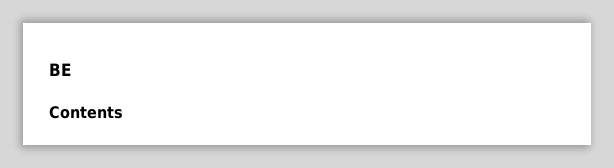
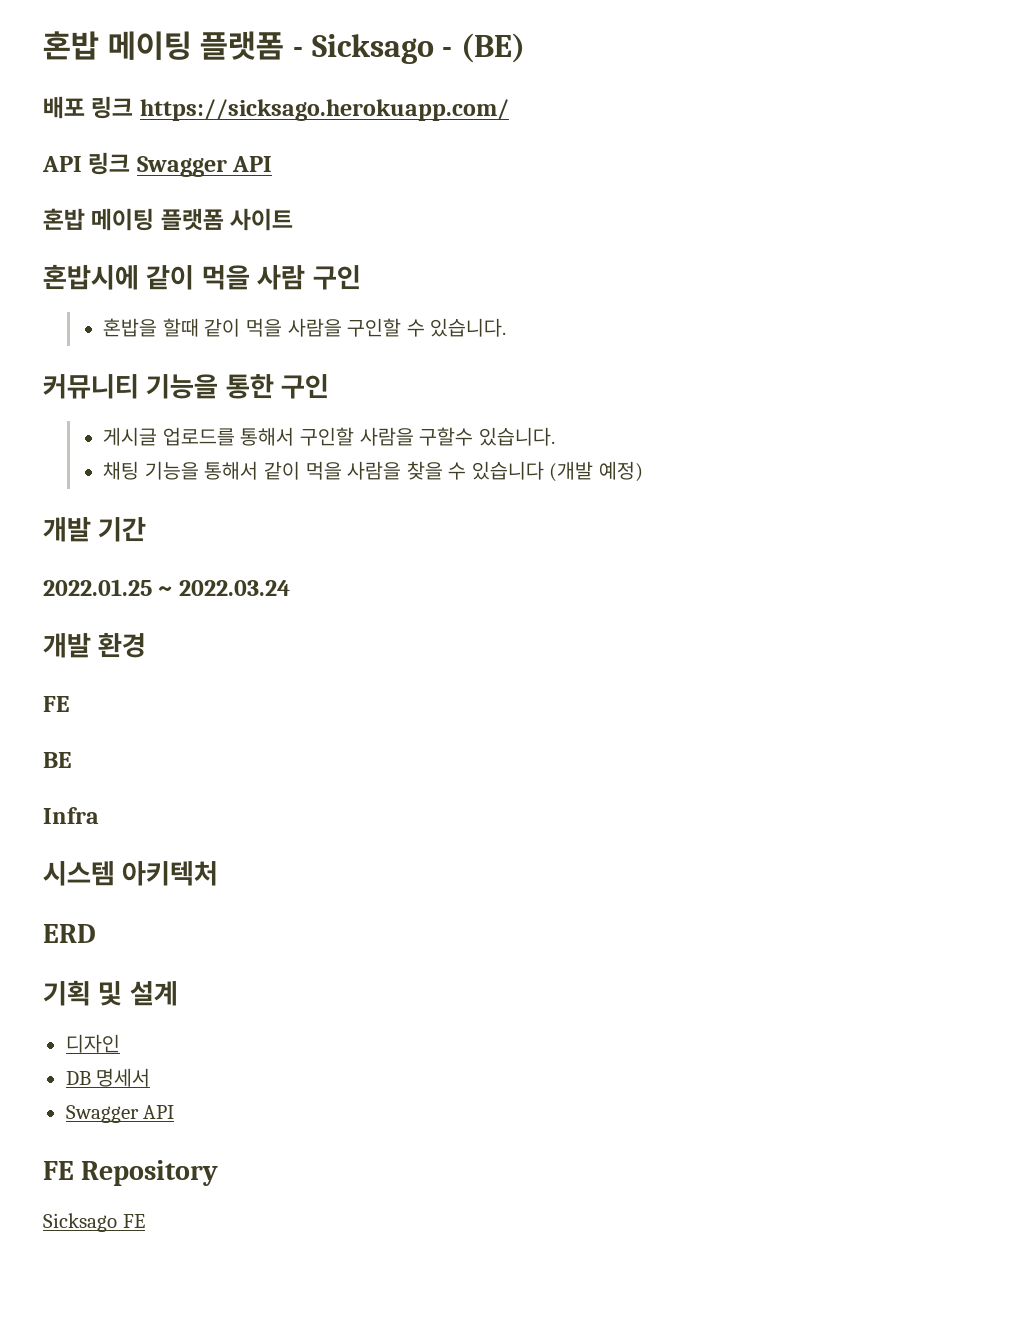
+ 혼밥 메이팅 플랫폼 - Sicksago - (BE)
+ 배포 링크 https://sicksago.herokuapp.com/
+ API 링크 Swagger API
+ 혼밥 메이팅 플랫폼 사이트
+ 혼밥시에 같이 먹을 사람 구인
+ 혼밥을 할때 같이 먹을 사람을 구인할 수 있습니다.
+ 커뮤니티 기능을 통한 구인
+ 게시글 업로드를 통해서 구인할 사람을 구할수 있습니다.
+ 채팅 기능을 통해서 같이 먹을 사람을 찾을 수 있습니다 (개발 예정)
+ 개발 기간
+ 2022.01.25 ~ 2022.03.24
+ 개발 환경
+ FE
  BE
- Contents
+ Infra
+ 시스템 아키텍처
+ ERD
+ 기획 및 설계
+ 디자인
+ DB 명세서
+ Swagger API
+ FE Repository
+ Sicksago FE

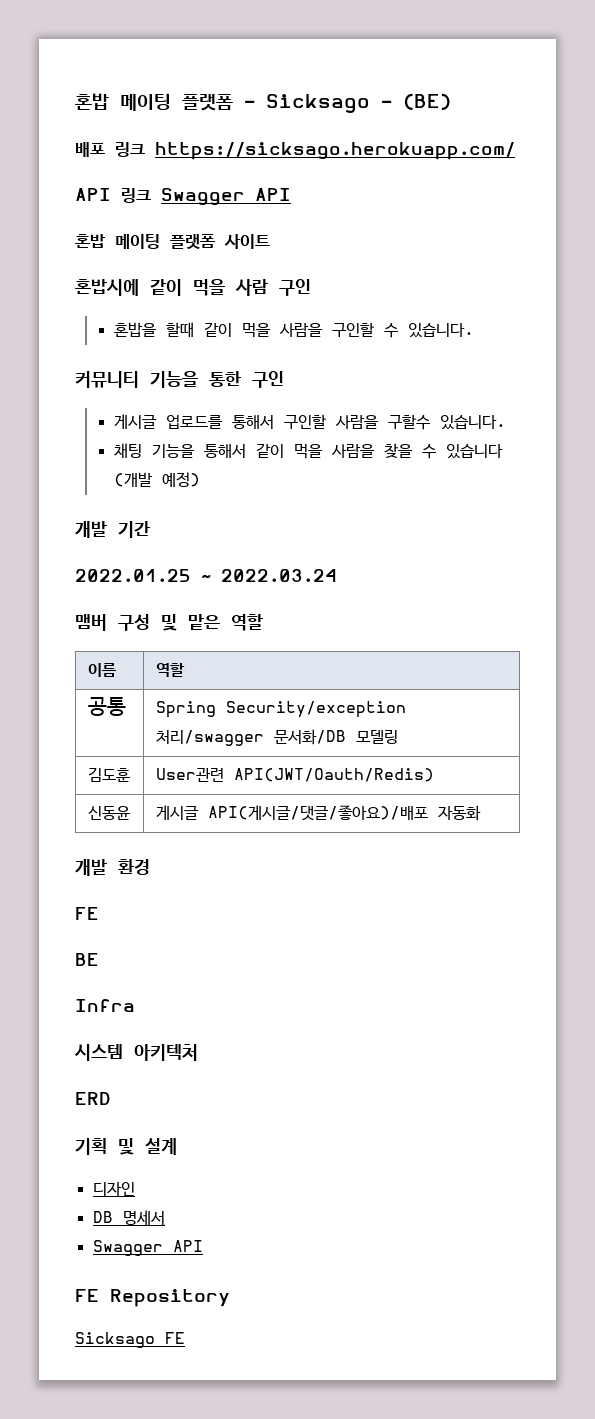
+ 맴버 구성 및 맡은 역할
+ 이름 | 역할
+ 공통 | Spring Security/exception 처리/swagger 문서화/DB 모델링
+ 김도훈 | User관련 API(JWT/Oauth/Redis)
+ 신동윤 | 게시글 API(게시글/댓글/좋아요)/배포 자동화

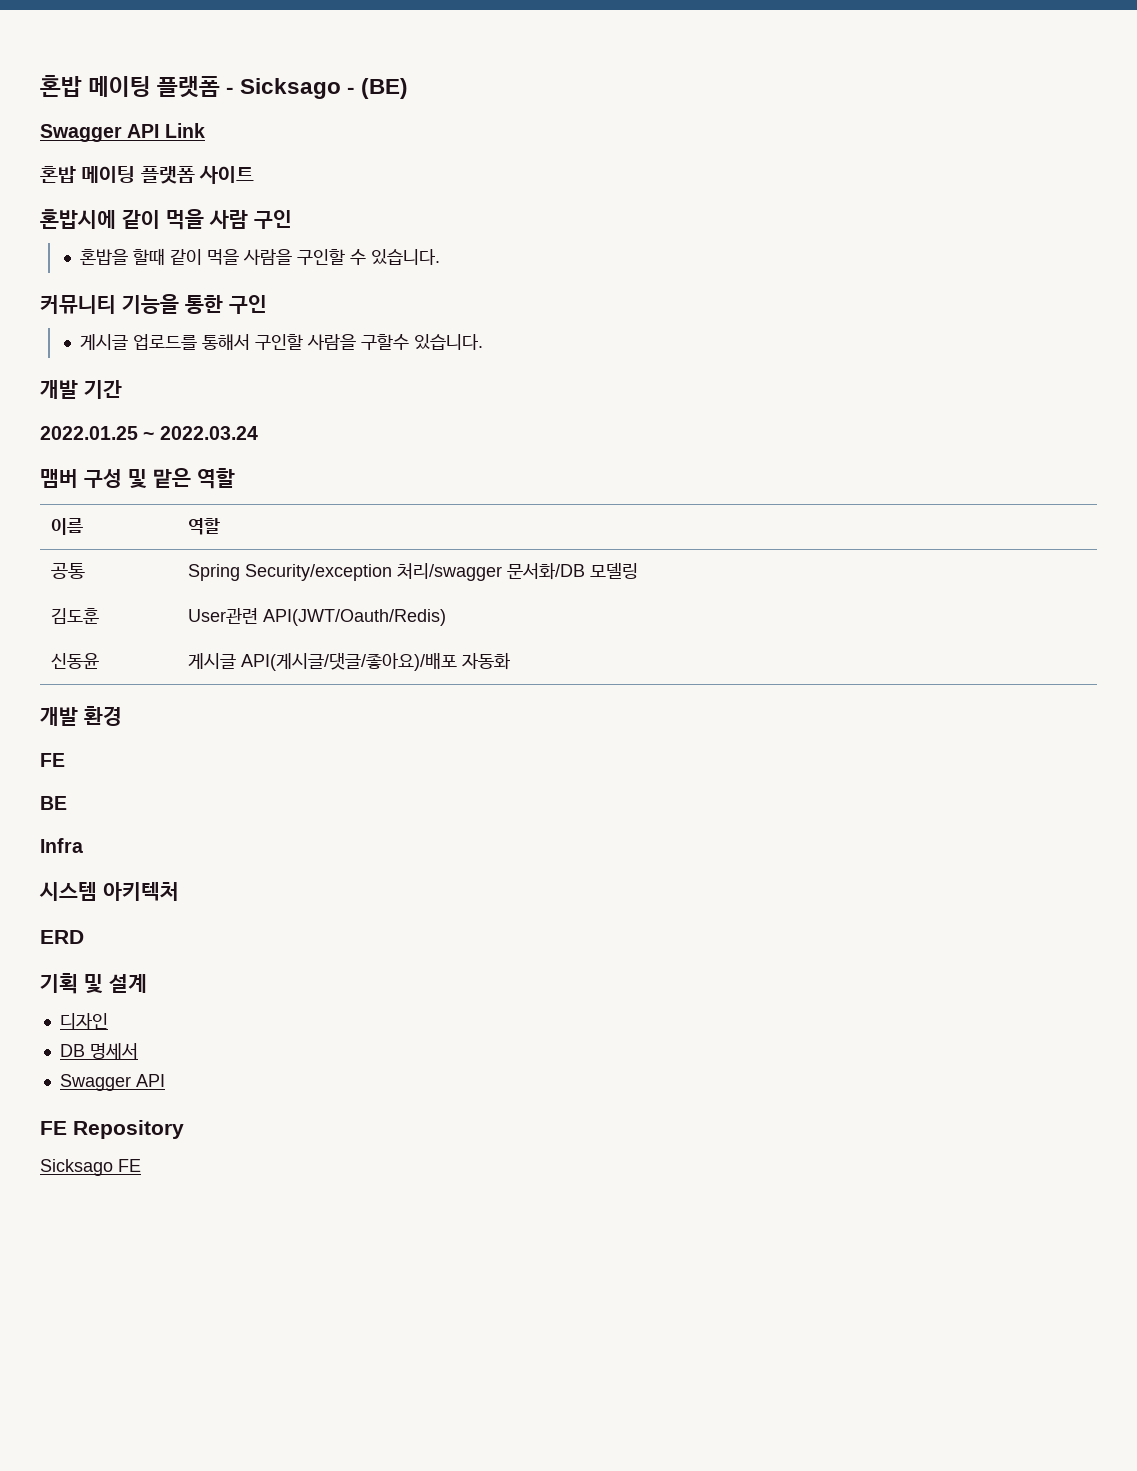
- 배포 링크 https://sicksago.herokuapp.com/
- API 링크 Swagger API
+ Swagger API Link
- 채팅 기능을 통해서 같이 먹을 사람을 찾을 수 있습니다 (개발 예정)

